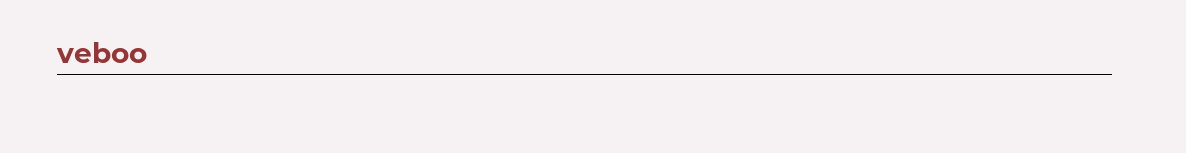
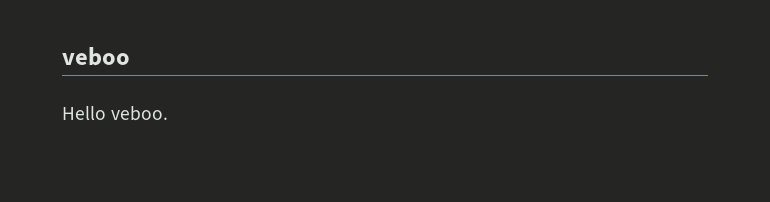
+ Hello veboo.

